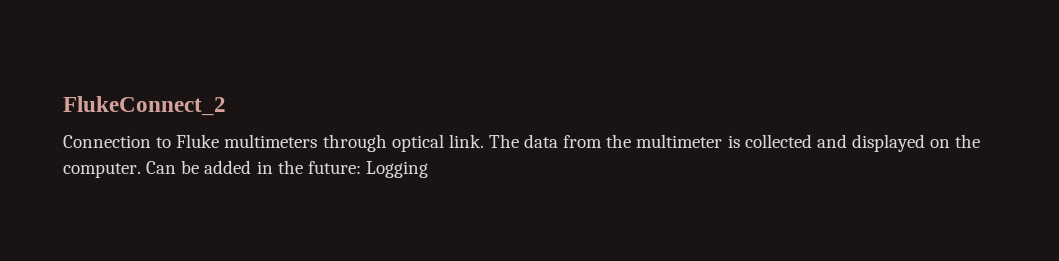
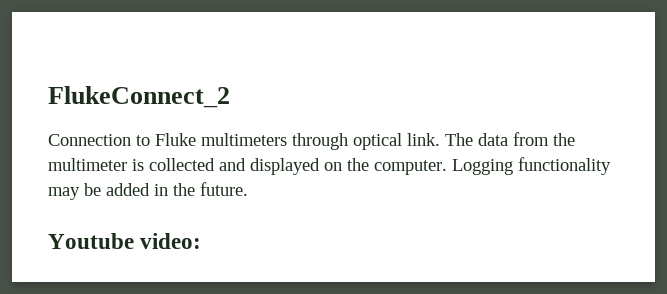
- Can be added in the future: Logging
+ Logging functionality may be added in the future.
+ Youtube video:

